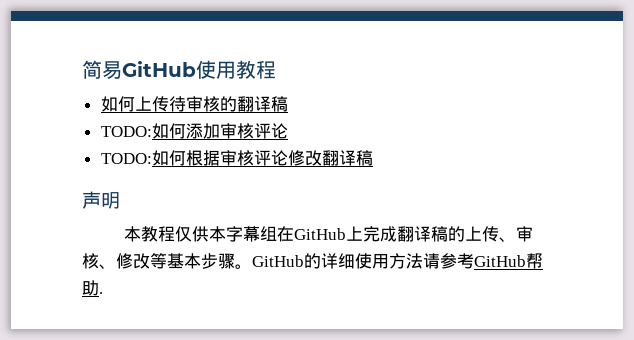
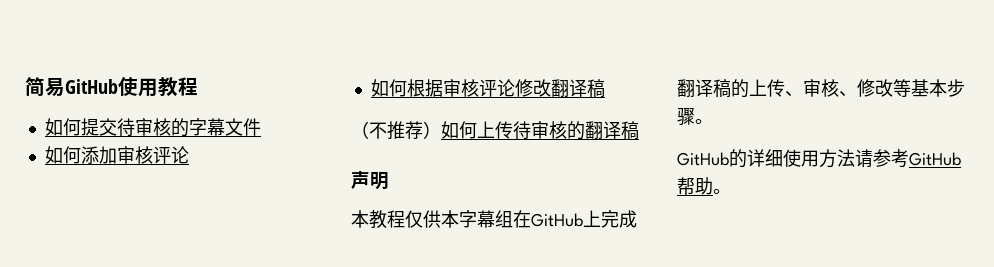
- 如何上传待审核的翻译稿
- TODO:如何添加审核评论
+ 如何提交待审核的字幕文件
+ 如何添加审核评论
- TODO:如何根据审核评论修改翻译稿
+ 如何根据审核评论修改翻译稿
+ （不推荐）如何上传待审核的翻译稿
- 本教程仅供本字幕组在GitHub上完成翻译稿的上传、审核、修改等基本步骤。GitHub的详细使用方法请参考GitHub帮助.
+ 本教程仅供本字幕组在GitHub上完成翻译稿的上传、审核、修改等基本步骤。
+ GitHub的详细使用方法请参考GitHub帮助。

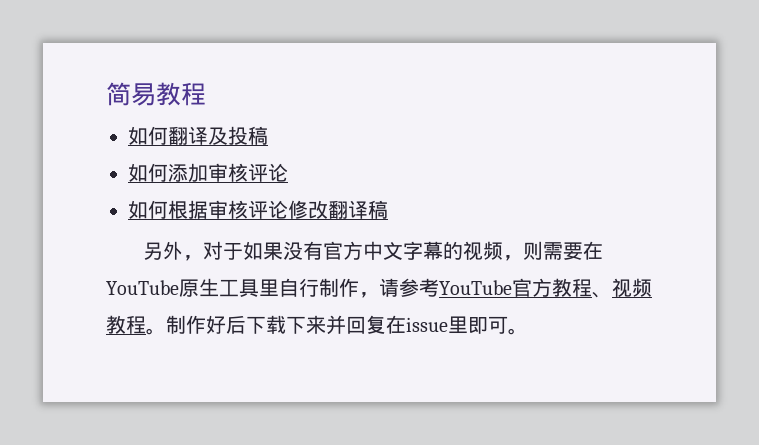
- 简易GitHub使用教程
+ 简易教程
- 如何提交待审核的字幕文件
+ 如何翻译及投稿
- （不推荐）如何上传待审核的翻译稿
- 声明
- 本教程仅供本字幕组在GitHub上完成翻译稿的上传、审核、修改等基本步骤。
- GitHub的详细使用方法请参考GitHub帮助。
+ 另外，对于如果没有官方中文字幕的视频，则需要在YouTube原生工具里自行制作，请参考YouTube官方教程、视频教程。制作好后下载下来并回复在issue里即可。

